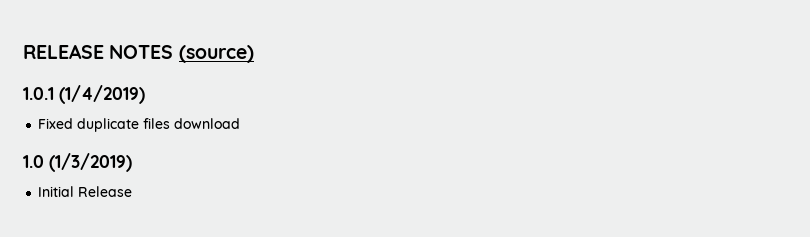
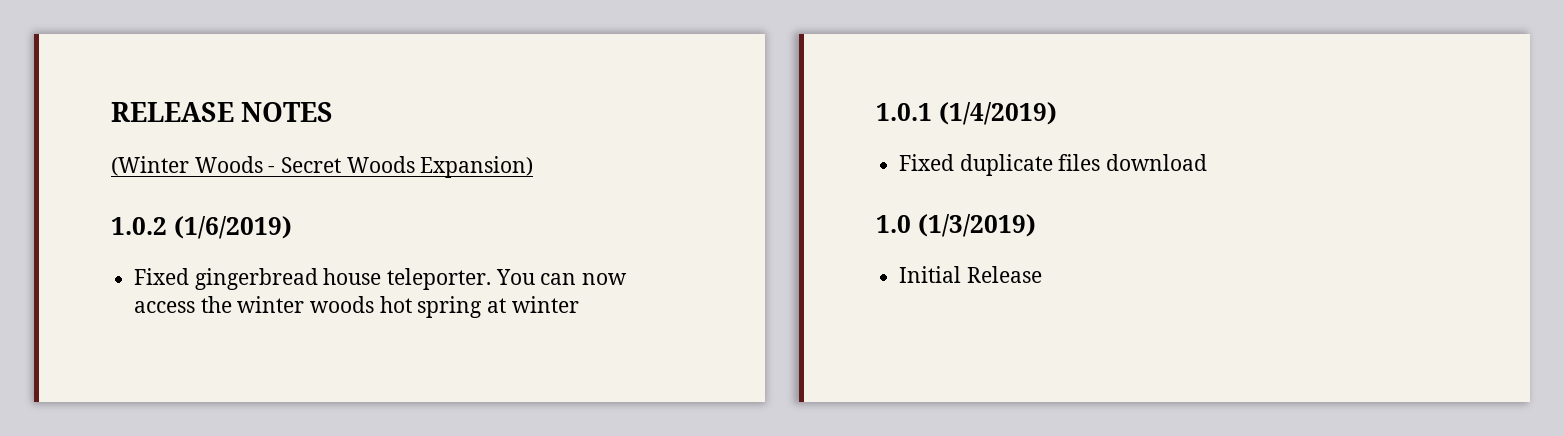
- RELEASE NOTES (source)
+ RELEASE NOTES
+ (Winter Woods - Secret Woods Expansion)
+ 1.0.2 (1/6/2019)
+ Fixed gingerbread house teleporter. You can now access the winter woods hot spring at winter

